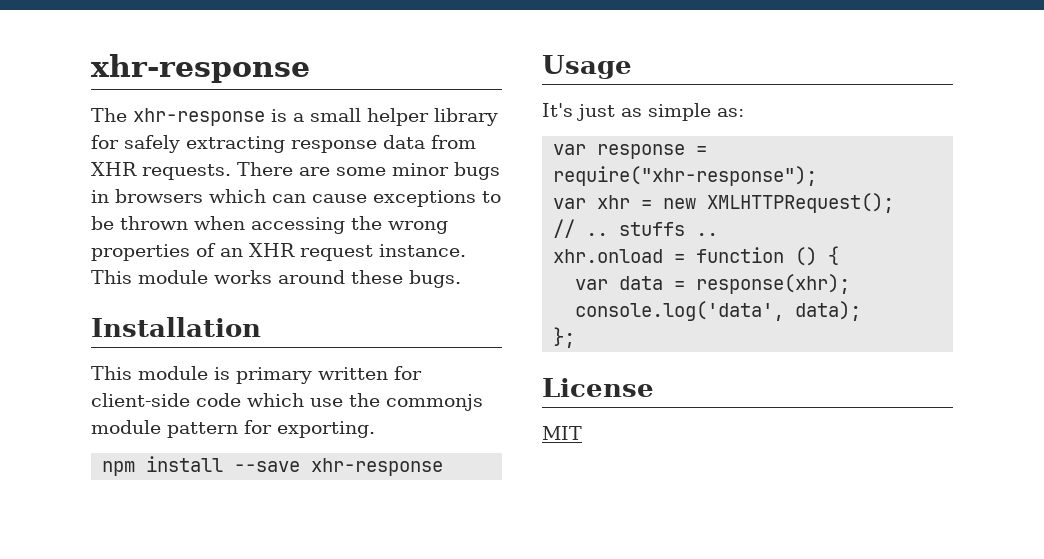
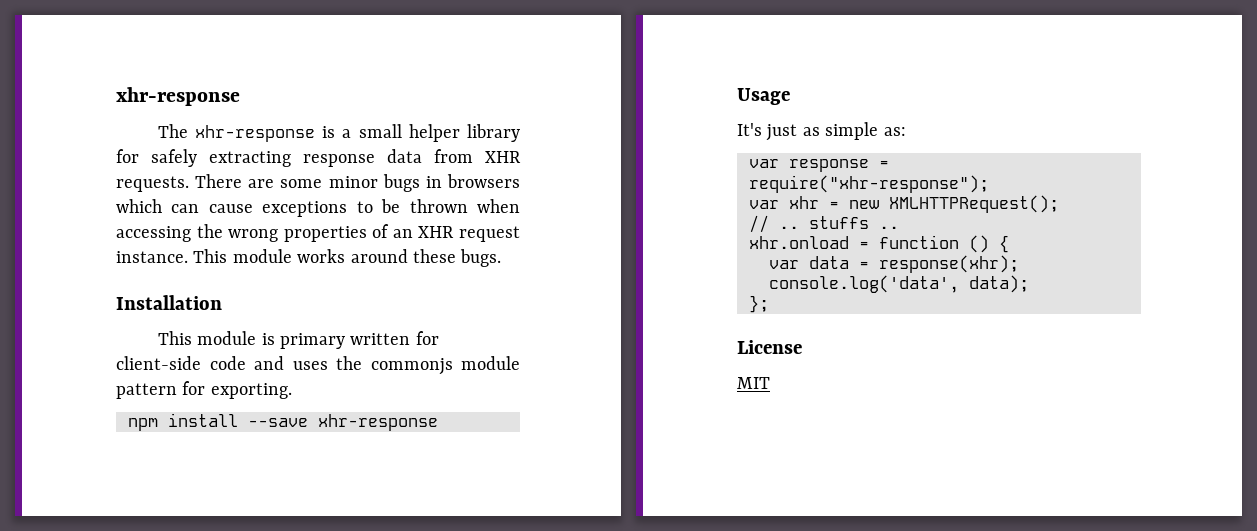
- This module is primary written for client-side code which use the commonjs module pattern for exporting.
+ This module is primary written for client-side code and uses the commonjs module pattern for exporting.

